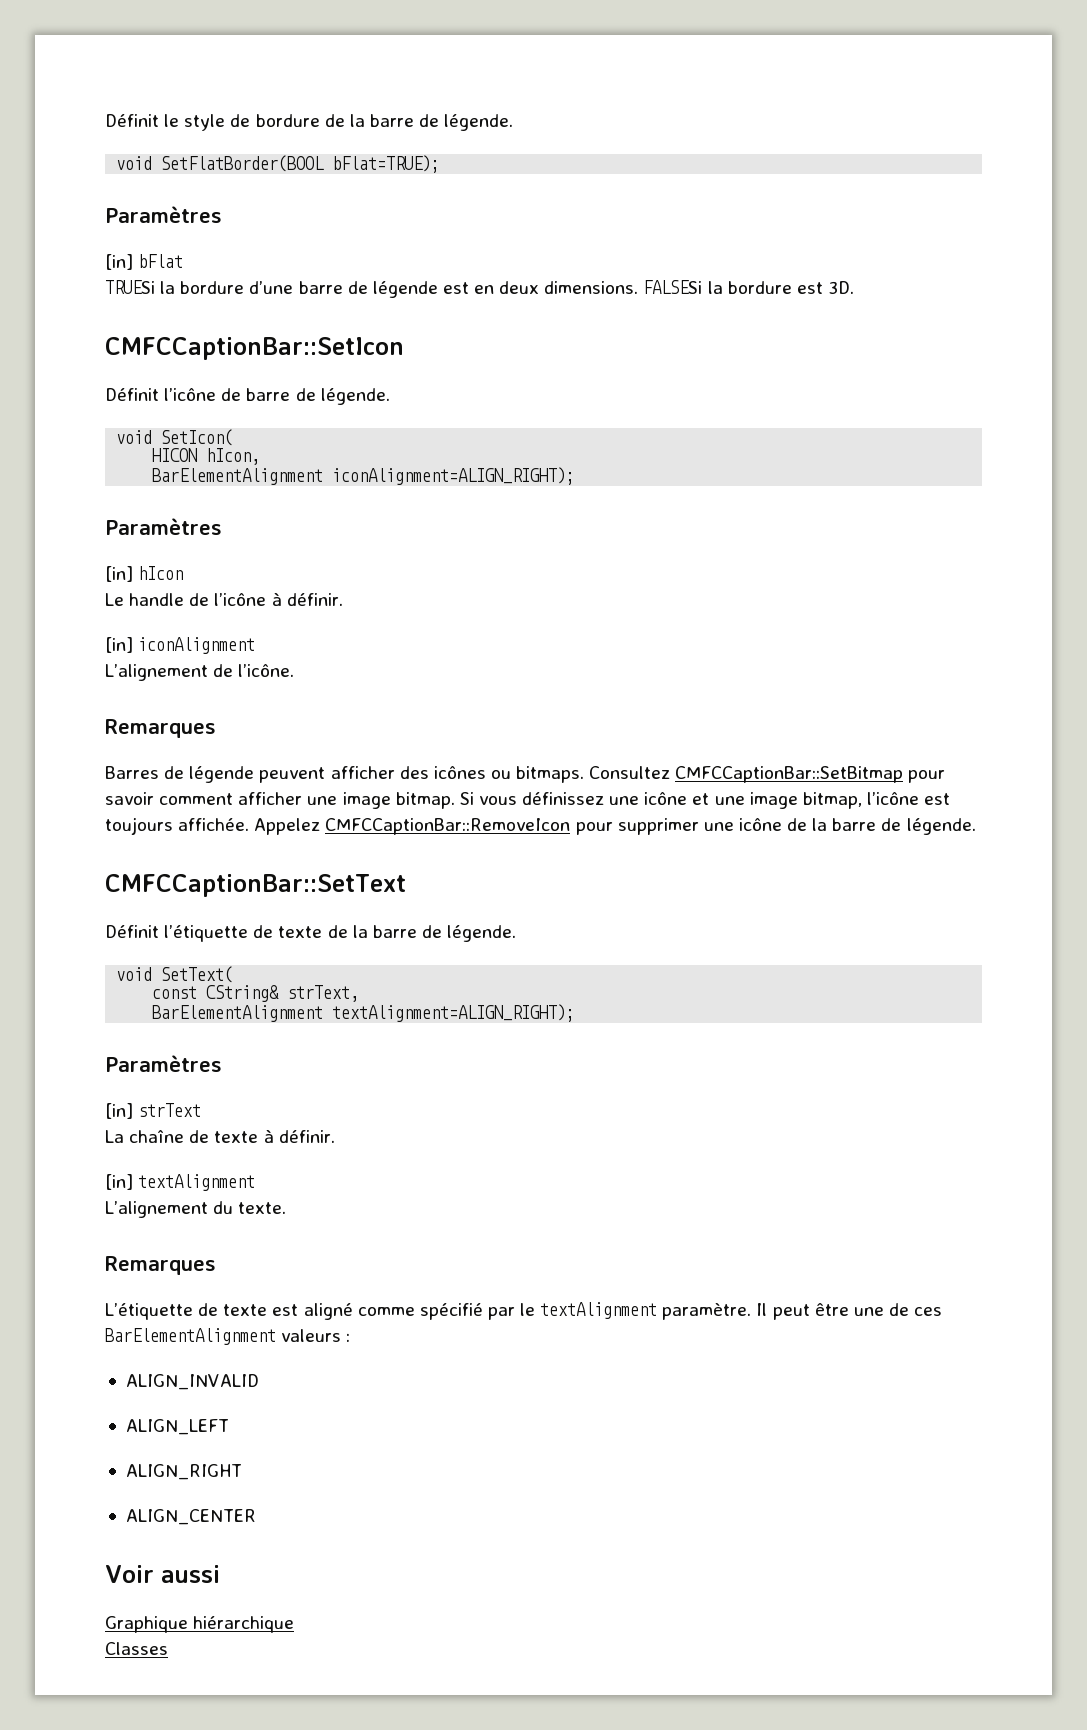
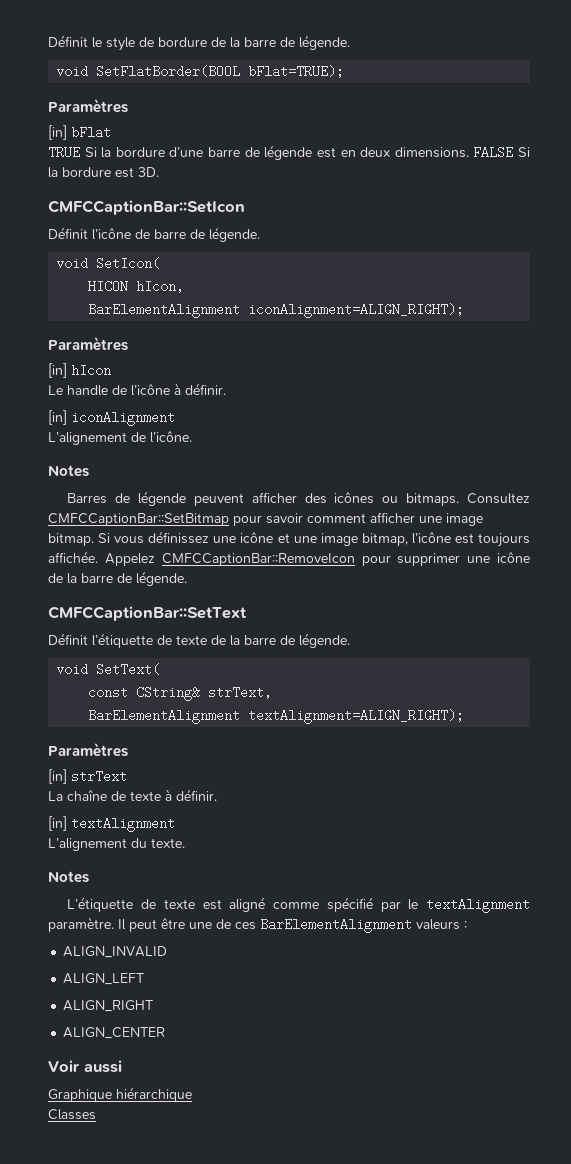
- TRUESi la bordure d’une barre de légende est en deux dimensions.
+ TRUE Si la bordure d’une barre de légende est en deux dimensions.
- FALSESi la bordure est 3D.
+ FALSE Si la bordure est 3D.
  L’alignement de l’icône.
- Remarques
+ Notes
  L’alignement du texte.
- Remarques
+ Notes

